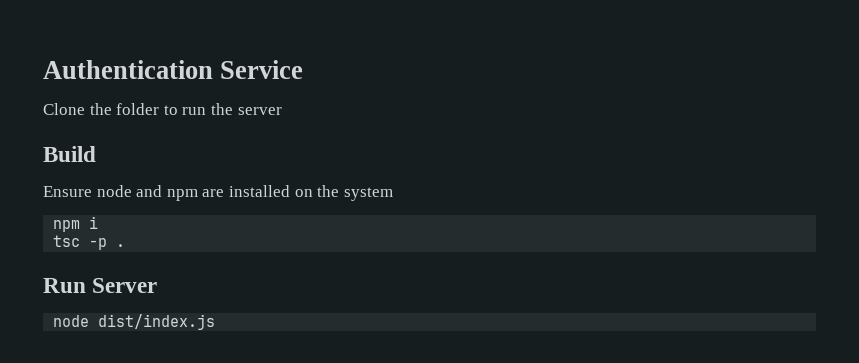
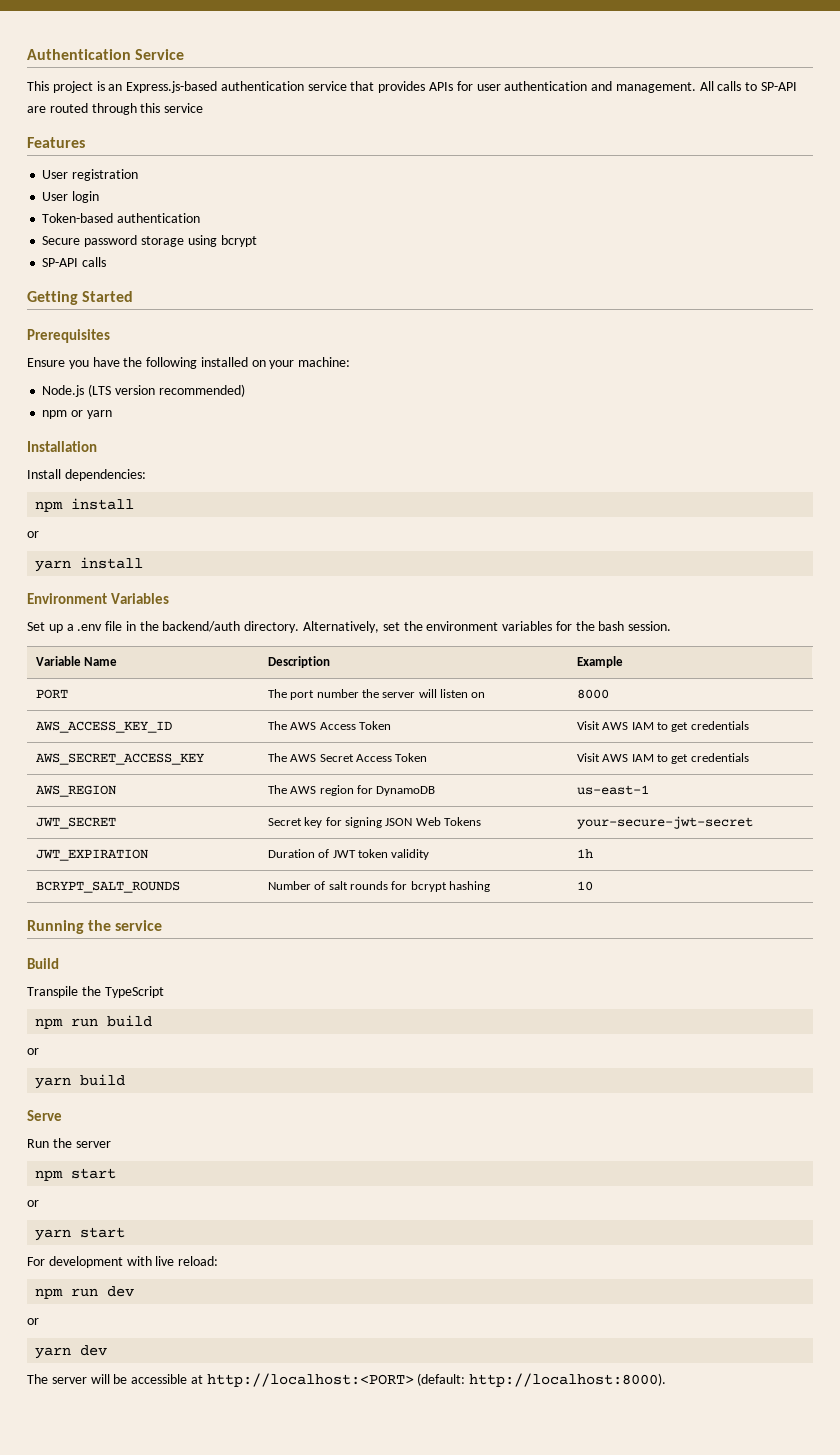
- Clone the folder to run the server
+ This project is an Express.js-based authentication service that provides APIs for user authentication and management. All calls to SP-API are routed through this service
+ Features
+ User registration
+ User login
+ Token-based authentication
+ Secure password storage using bcrypt
+ SP-API calls
+ Getting Started
+ Prerequisites
+ Ensure you have the following installed on your machine:
+ Node.js (LTS version recommended)
+ npm or yarn
+ Installation
+ Install dependencies:
+ npm install
+ or
+ yarn install
+ Environment Variables
+ Set up a .env file in the backend/auth directory. Alternatively, set the environment variables for the bash session.
+ Variable Name | Description | Example
+ PORT | The port number the server will listen on | 8000
+ AWS_ACCESS_KEY_ID | The AWS Access Token | Visit AWS IAM to get credentials
+ AWS_SECRET_ACCESS_KEY | The AWS Secret Access Token | Visit AWS IAM to get credentials
+ AWS_REGION | The AWS region for DynamoDB | us-east-1
+ JWT_SECRET | Secret key for signing JSON Web Tokens | your-secure-jwt-secret
+ JWT_EXPIRATION | Duration of JWT token validity | 1h
+ BCRYPT_SALT_ROUNDS | Number of salt rounds for bcrypt hashing | 10
+ Running the service
  Build
- Ensure node and npm are installed on the system
- npm i
- tsc -p .
- Run Server
- node dist/index.js
+ Transpile the TypeScript
+ npm run build
+ or
+ yarn build
+ Serve
+ Run the server
+ npm start
+ or
+ yarn start
+ For development with live reload:
+ npm run dev
+ or
+ yarn dev
+ The server will be accessible at http://localhost:<PORT> (default: http://localhost:8000).

